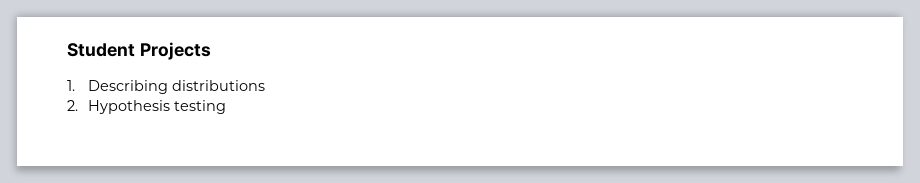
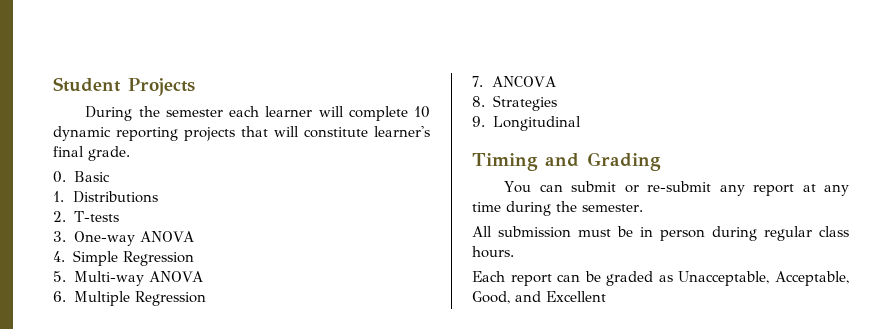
- 1. Describing distributions
- 2. Hypothesis testing
+ During the semester each learner will complete 10 dynamic reporting projects that will constitute learner's final grade.
+ 0. Basic
+ 1. Distributions
+ 2. T-tests
+ 3. One-way ANOVA
+ 4. Simple Regression
+ 5. Multi-way ANOVA
+ 6. Multiple Regression
+ 7. ANCOVA
+ 8. Strategies
+ 9. Longitudinal
+ Timing and Grading
+ You can submit or re-submit any report at any time during the semester.
+ All submission must be in person during regular class hours.
+ Each report can be graded as Unacceptable, Acceptable, Good, and Excellent

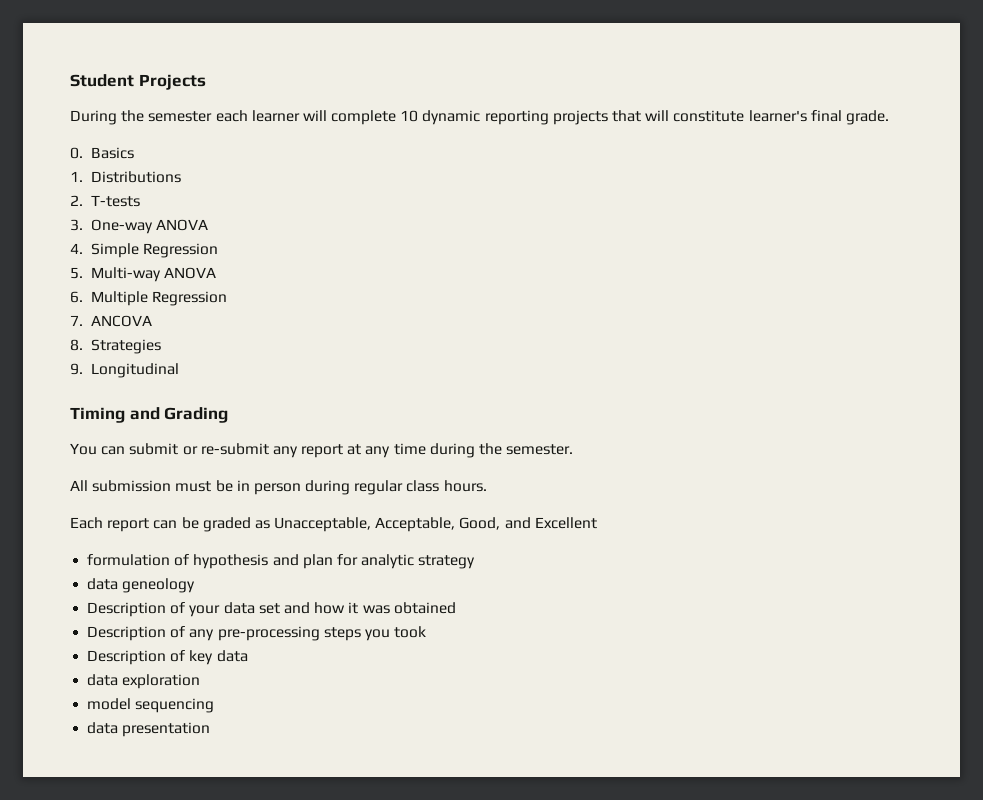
- 0. Basic
+ 0. Basics
+ formulation of hypothesis and plan for analytic strategy
+ data geneology
+ Description of your data set and how it was obtained
+ Description of any pre-processing steps you took
+ Description of key data
+ data exploration
+ model sequencing
+ data presentation

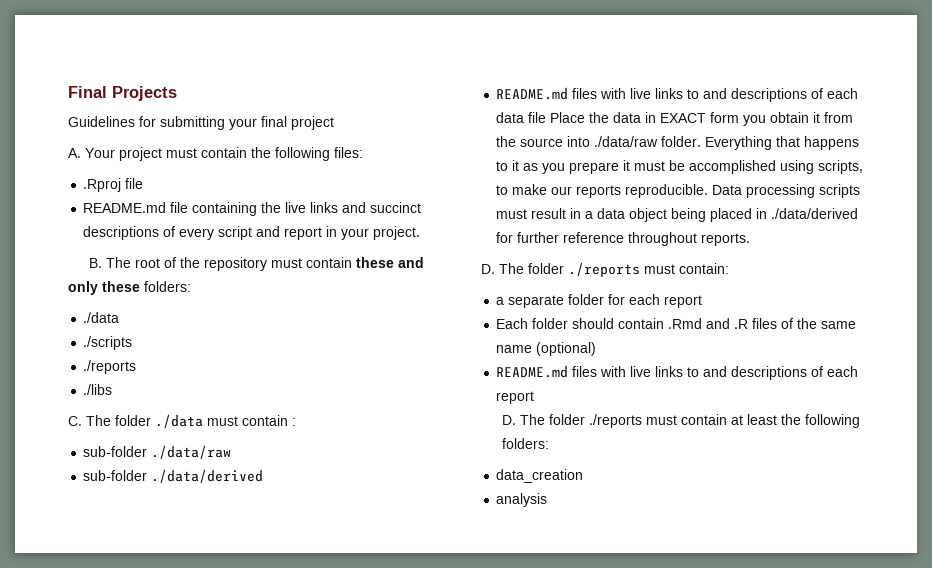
- Student Projects
+ Final Projects
- During the semester each learner will complete 10 dynamic reporting projects that will constitute learner's final grade.
- 0. Basics
- 1. Distributions
- 2. T-tests
- 3. One-way ANOVA
- 4. Simple Regression
- 5. Multi-way ANOVA
- 6. Multiple Regression
- 7. ANCOVA
- 8. Strategies
- 9. Longitudinal
- Timing and Grading
- You can submit or re-submit any report at any time during the semester.
- All submission must be in person during regular class hours.
- Each report can be graded as Unacceptable, Acceptable, Good, and Excellent
- formulation of hypothesis and plan for analytic strategy
- data geneology
- Description of your data set and how it was obtained
- Description of any pre-processing steps you took
- Description of key data
- data exploration
- model sequencing
- data presentation
+ Guidelines for submitting your final project
+ A. Your project must contain the following files:
+ .Rproj file
+ README.md file containing the live links and succinct descriptions of every script and report in your project.
+ B. The root of the repository must contain these and only these folders:
+ ./data
+ ./scripts
+ ./reports
+ ./libs
+ C. The folder ./data must contain :
+ sub-folder ./data/raw
+ sub-folder ./data/derived
+ README.md files with live links to and descriptions of each data file Place the data in EXACT form you obtain it from the source into ./data/raw folder. Everything that happens to it as you prepare it must be accomplished using scripts, to make our reports reproducible. Data processing scripts must result in a data object being placed in ./data/derived for further reference throughout reports.
+ D. The folder ./reports must contain:
+ a separate folder for each report
+ Each folder should contain .Rmd and .R files of the same name (optional)
+ README.md files with live links to and descriptions of each report
+ D. The folder ./reports must contain at least the following folders:
+ data_creation
+ analysis

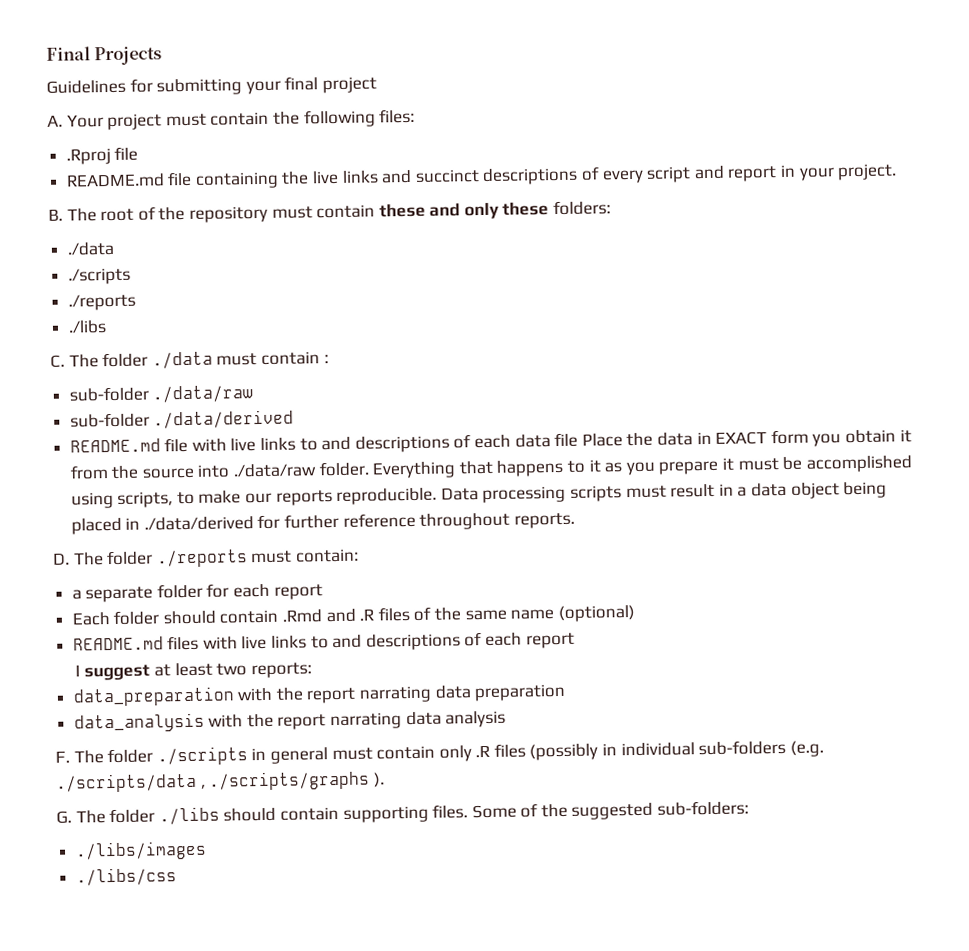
- README.md files with live links to and descriptions of each data file Place the data in EXACT form you obtain it from the source into ./data/raw folder.
+ README.md file with live links to and descriptions of each data file Place the data in EXACT form you obtain it from the source into ./data/raw folder.
- D. The folder ./reports must contain at least the following folders:
- data_creation
- analysis
+ I suggest at least two reports:
+ data_preparation with the report narrating data preparation
+ data_analysis with the report narrating data analysis
+ F. The folder ./scripts in general must contain only .R files (possibly in individual sub-folders (e.g. ./scripts/data , ./scripts/graphs ).
+ G. The folder ./libs should contain supporting files. Some of the suggested sub-folders:
+ ./libs/images
+ ./libs/css

